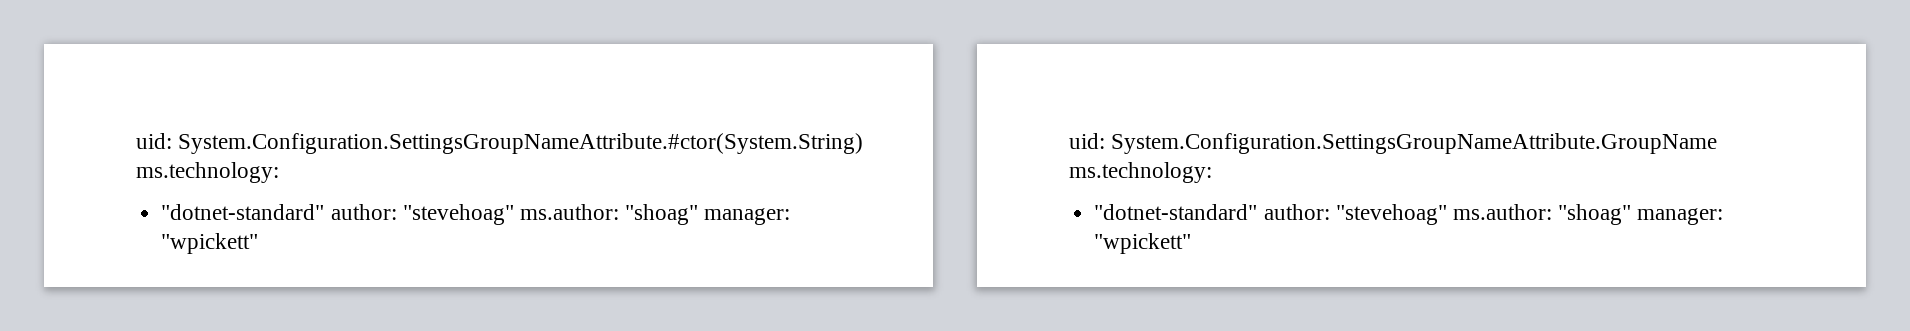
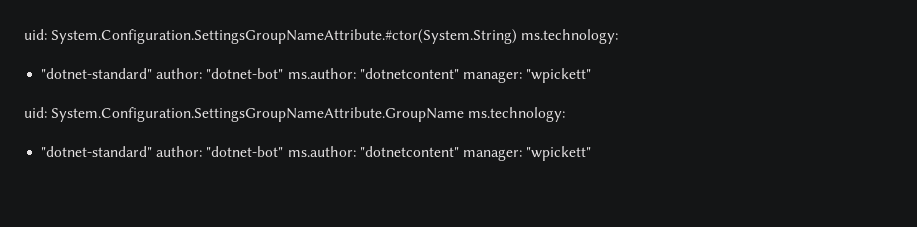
  uid: System.Configuration.SettingsGroupNameAttribute.#ctor(System.String) ms.technology:
- "dotnet-standard" author: "stevehoag" ms.author: "shoag" manager: "wpickett"
+ "dotnet-standard" author: "dotnet-bot" ms.author: "dotnetcontent" manager: "wpickett"
  uid: System.Configuration.SettingsGroupNameAttribute.GroupName ms.technology:
- "dotnet-standard" author: "stevehoag" ms.author: "shoag" manager: "wpickett"
+ "dotnet-standard" author: "dotnet-bot" ms.author: "dotnetcontent" manager: "wpickett"

